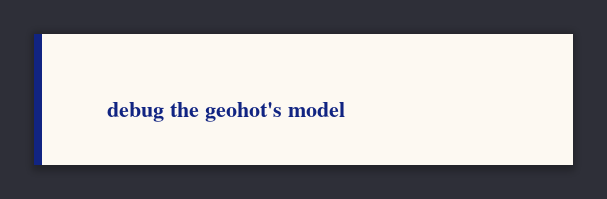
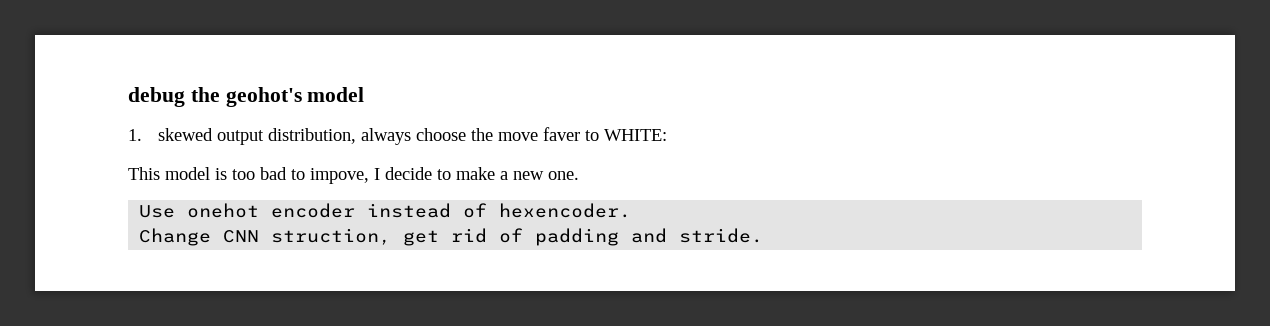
+ 1. skewed output distribution, always choose the move faver to WHITE:
+ This model is too bad to impove, I decide to make a new one.
+ Use onehot encoder instead of hexencoder.
+ Change CNN struction, get rid of padding and stride.

